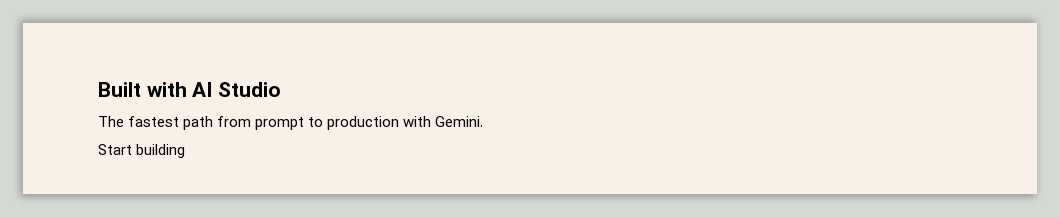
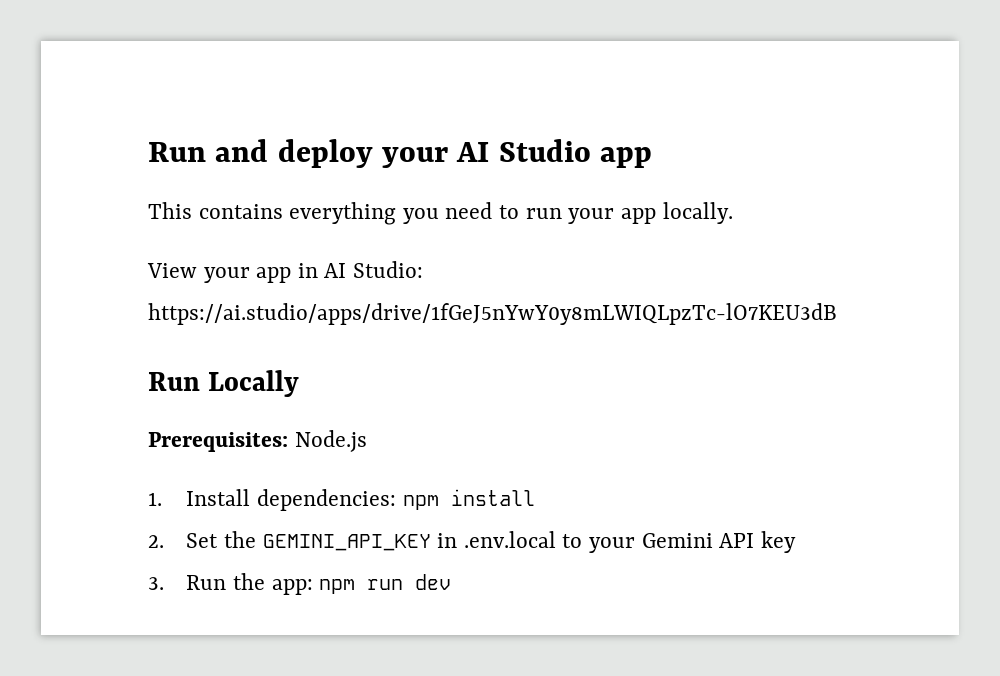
- Built with AI Studio
- The fastest path from prompt to production with Gemini.
- Start building
+ Run and deploy your AI Studio app
+ This contains everything you need to run your app locally.
+ View your app in AI Studio: https://ai.studio/apps/drive/1fGeJ5nYwY0y8mLWIQLpzTc-lO7KEU3dB
+ Run Locally
+ Prerequisites: Node.js
+ 1. Install dependencies: npm install
+ 2. Set the GEMINI_API_KEY in .env.local to your Gemini API key
+ 3. Run the app: npm run dev

